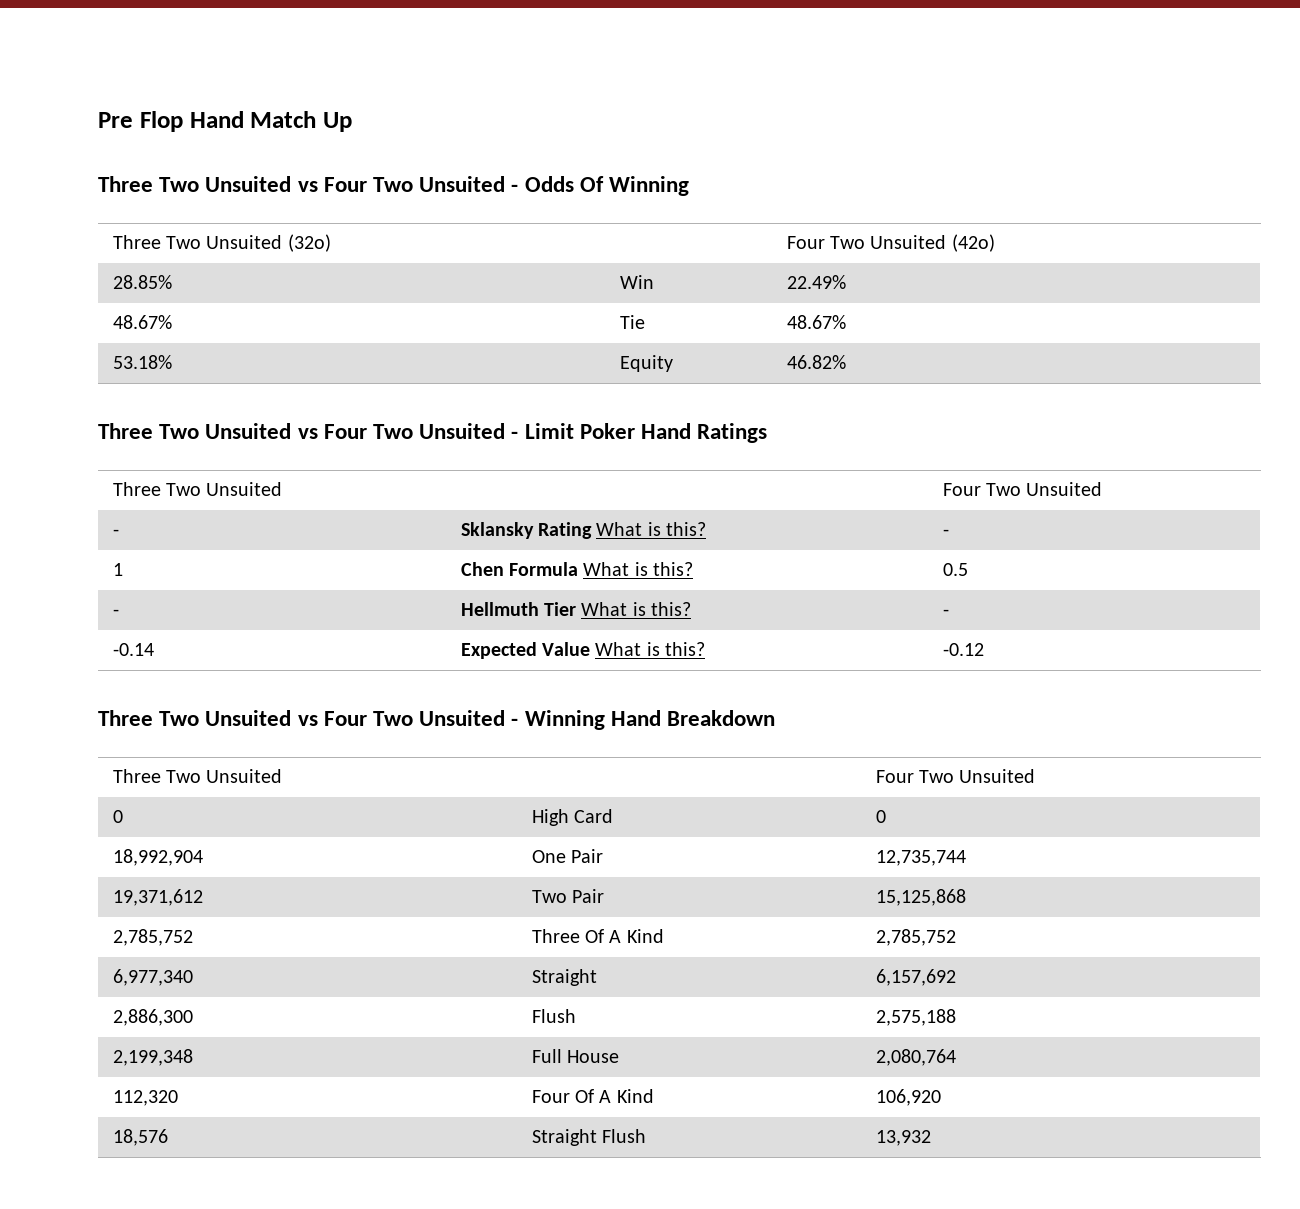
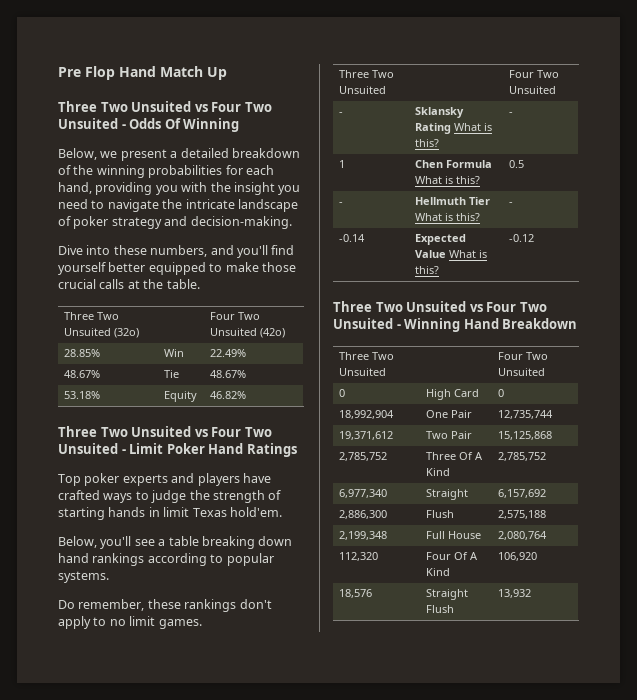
+ Below, we present a detailed breakdown of the winning probabilities for each hand, providing you with the insight you need to navigate the intricate landscape of poker strategy and decision-making.
+ Dive into these numbers, and you'll find yourself better equipped to make those crucial calls at the table.
+ Top poker experts and players have crafted ways to judge the strength of starting hands in limit Texas hold'em.
+ Below, you'll see a table breaking down hand rankings according to popular systems.
+ Do remember, these rankings don't apply to no limit games.

